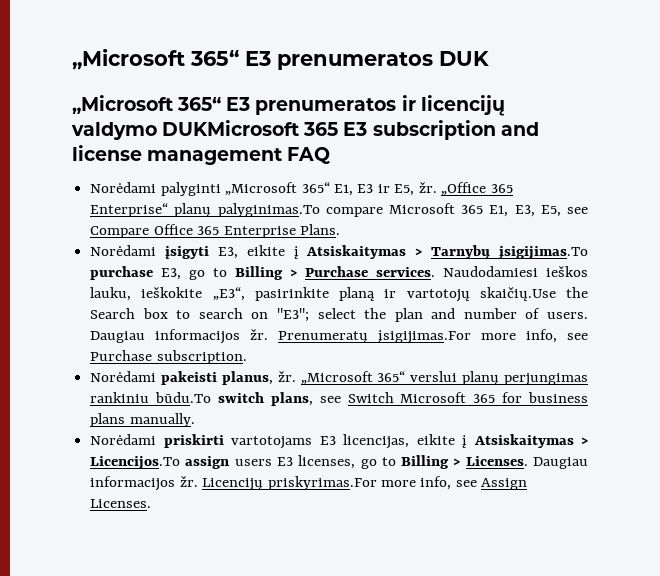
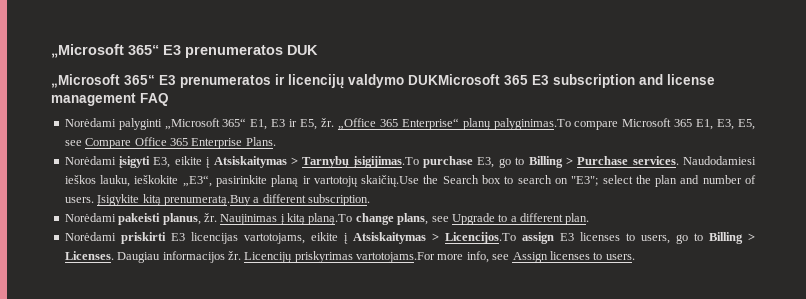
- Daugiau informacijos žr. Prenumeratų įsigijimas.For more info, see Purchase subscription.
+ Įsigykite kitą prenumeratą.Buy a different subscription.
- „Microsoft 365“ verslui planų perjungimas rankiniu būdu.To switch plans, see Switch Microsoft 365 for business plans manually.
+ Naujinimas į kitą planą.To change plans, see Upgrade to a different plan.
- Norėdami priskirti vartotojams E3 licencijas, eikite į Atsiskaitymas > Licencijos.To assign users E3 licenses, go to Billing > Licenses.
+ Norėdami priskirti E3 licencijas vartotojams, eikite į Atsiskaitymas > Licencijos.To assign E3 licenses to users, go to Billing > Licenses.
- Licencijų priskyrimas.For more info, see Assign Licenses.
+ Licencijų priskyrimas vartotojams.For more info, see Assign licenses to users.

